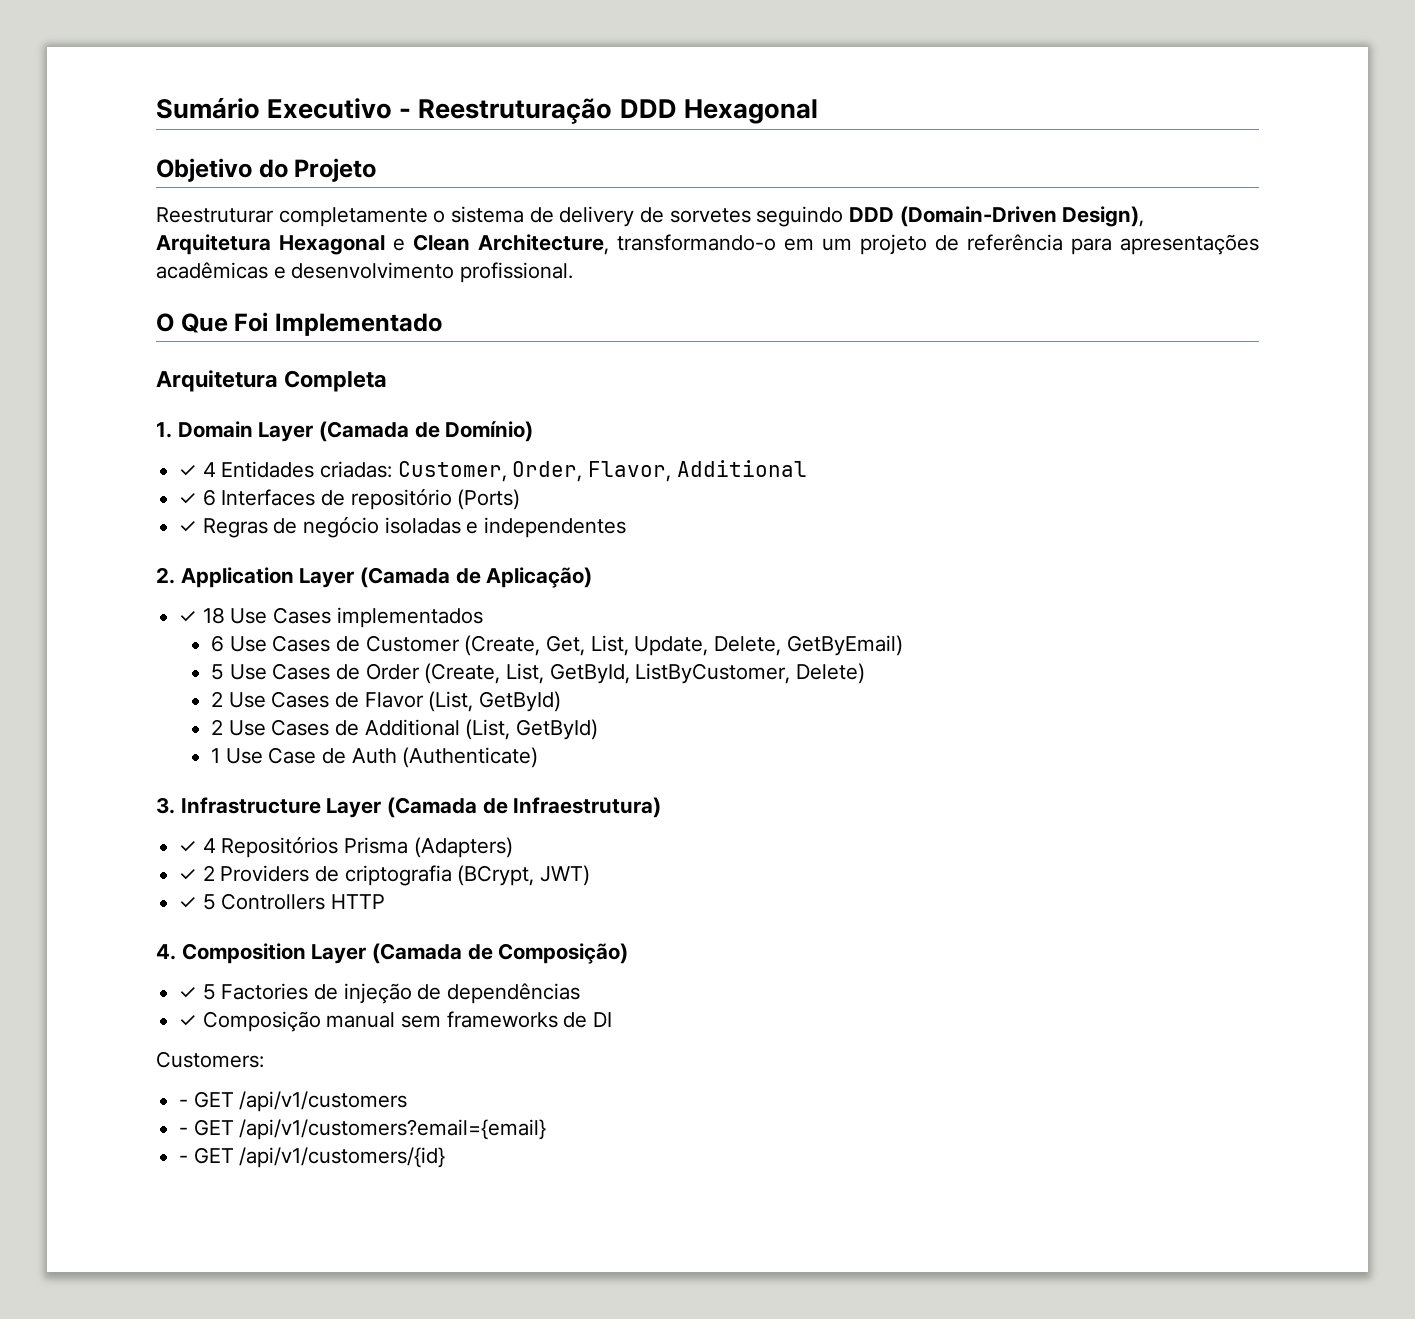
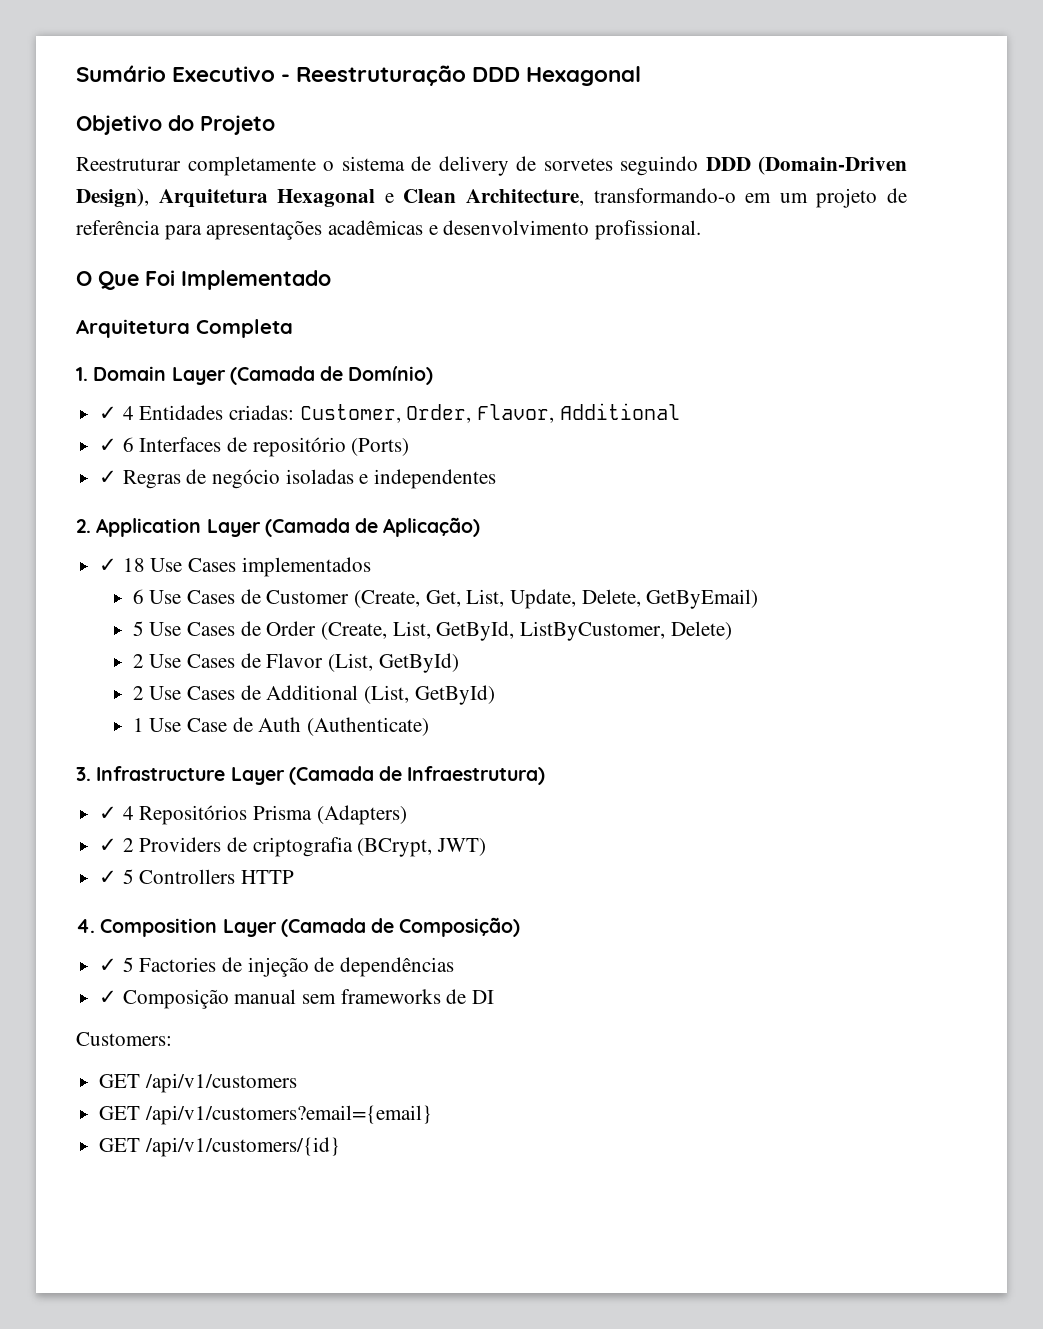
- - GET /api/v1/customers
+ GET /api/v1/customers
- - GET /api/v1/customers?email={email}
+ GET /api/v1/customers?email={email}
- - GET /api/v1/customers/{id}
+ GET /api/v1/customers/{id}

